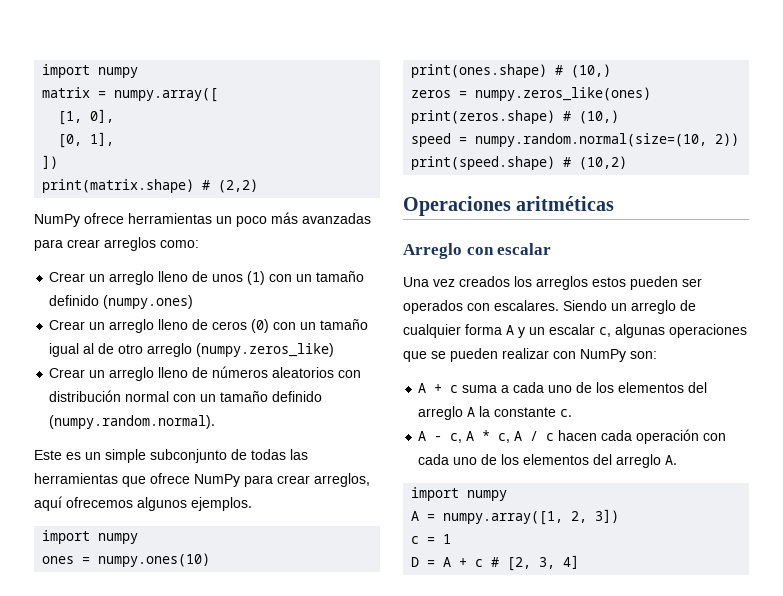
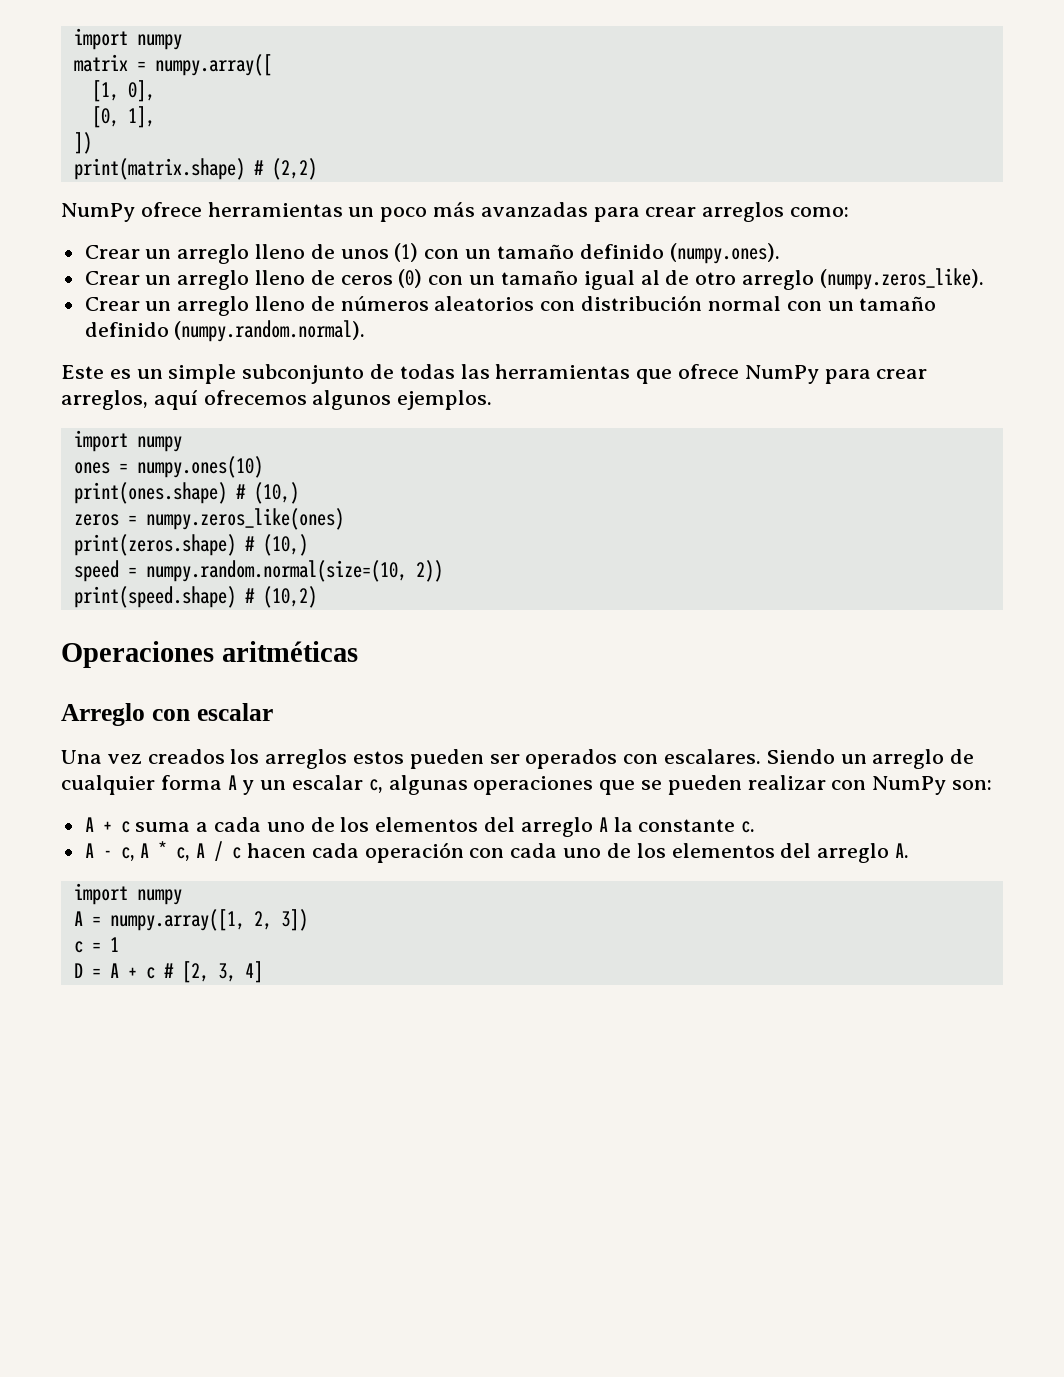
- Crear un arreglo lleno de unos (1) con un tamaño definido (numpy.ones)
+ Crear un arreglo lleno de unos (1) con un tamaño definido (numpy.ones).
- Crear un arreglo lleno de ceros (0) con un tamaño igual al de otro arreglo (numpy.zeros_like)
+ Crear un arreglo lleno de ceros (0) con un tamaño igual al de otro arreglo (numpy.zeros_like).

